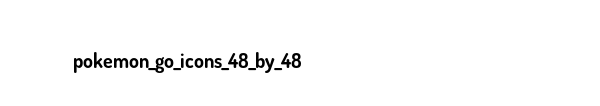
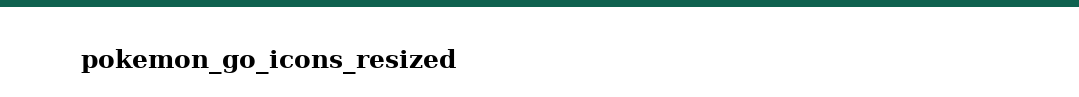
- pokemon_go_icons_48_by_48
+ pokemon_go_icons_resized

